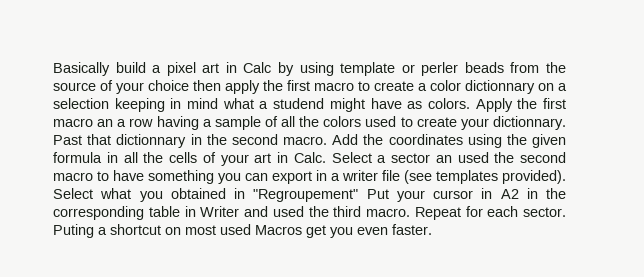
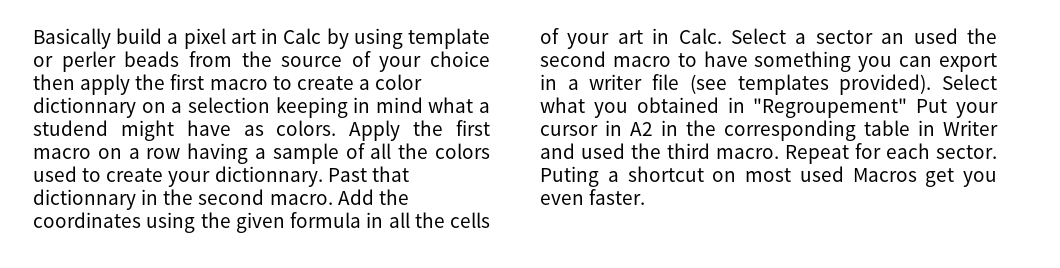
- Apply the first macro an a row having a sample of all the colors used to create your dictionnary.
+ Apply the first macro on a row having a sample of all the colors used to create your dictionnary.

